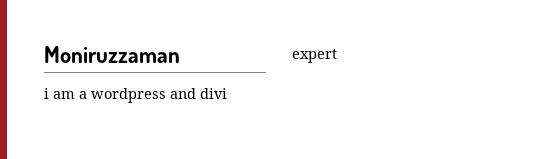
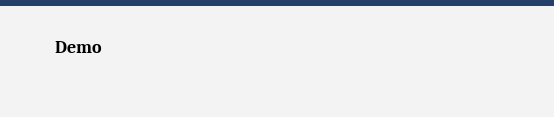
- Moniruzzaman
- i am a wordpress and divi expert
+ Demo

